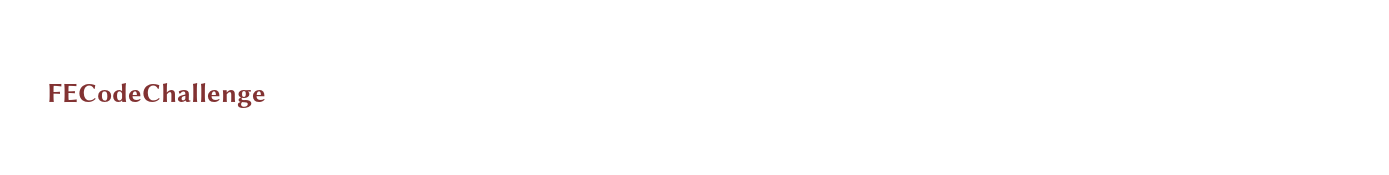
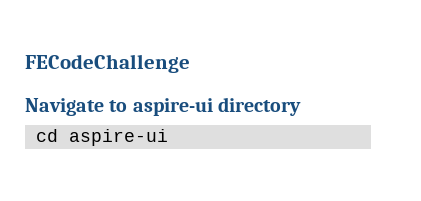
+ Navigate to aspire-ui directory
+ cd aspire-ui

